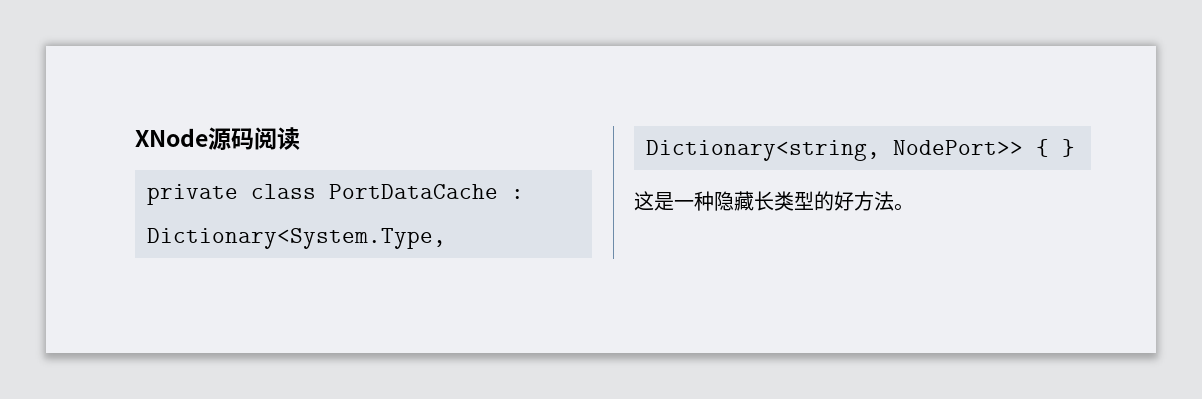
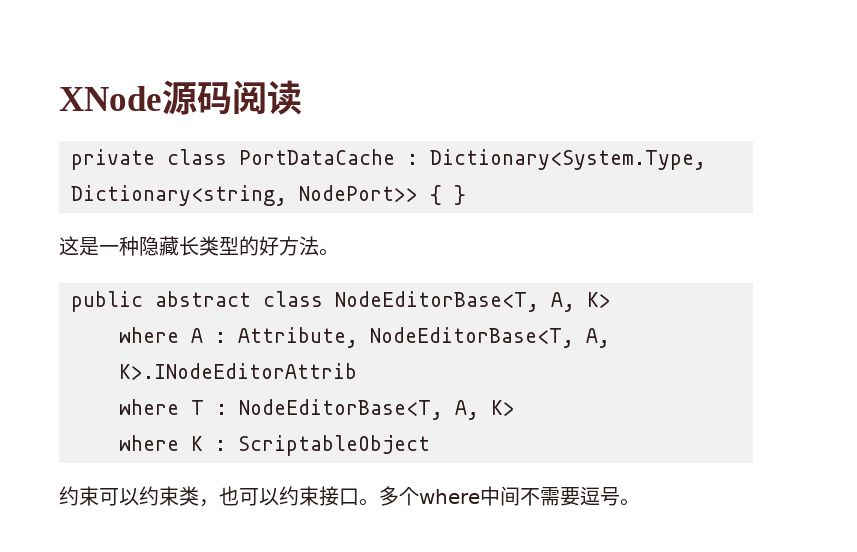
+ public abstract class NodeEditorBase<T, A, K>
+ where A : Attribute, NodeEditorBase<T, A, K>.INodeEditorAttrib
+ where T : NodeEditorBase<T, A, K>
+ where K : ScriptableObject
+ 约束可以约束类，也可以约束接口。多个where中间不需要逗号。

